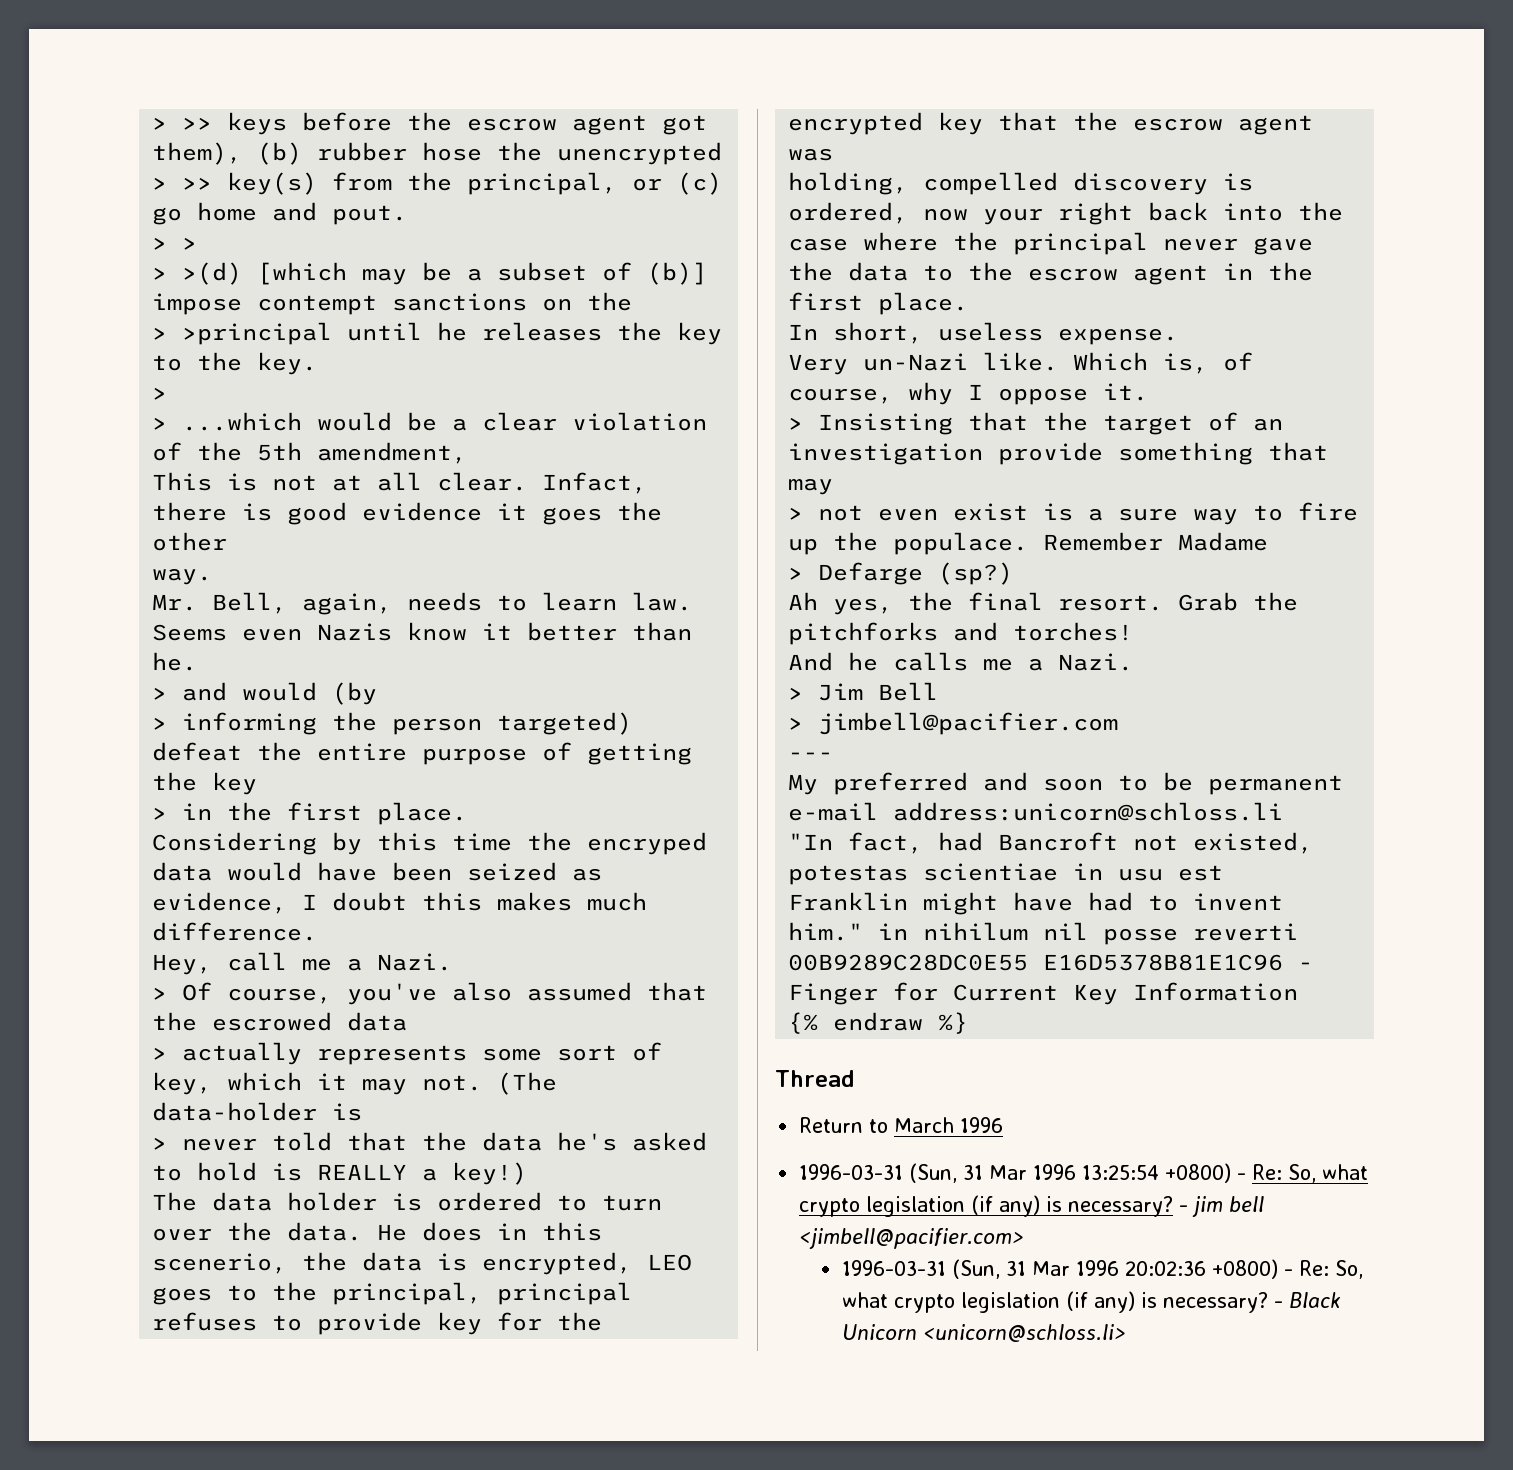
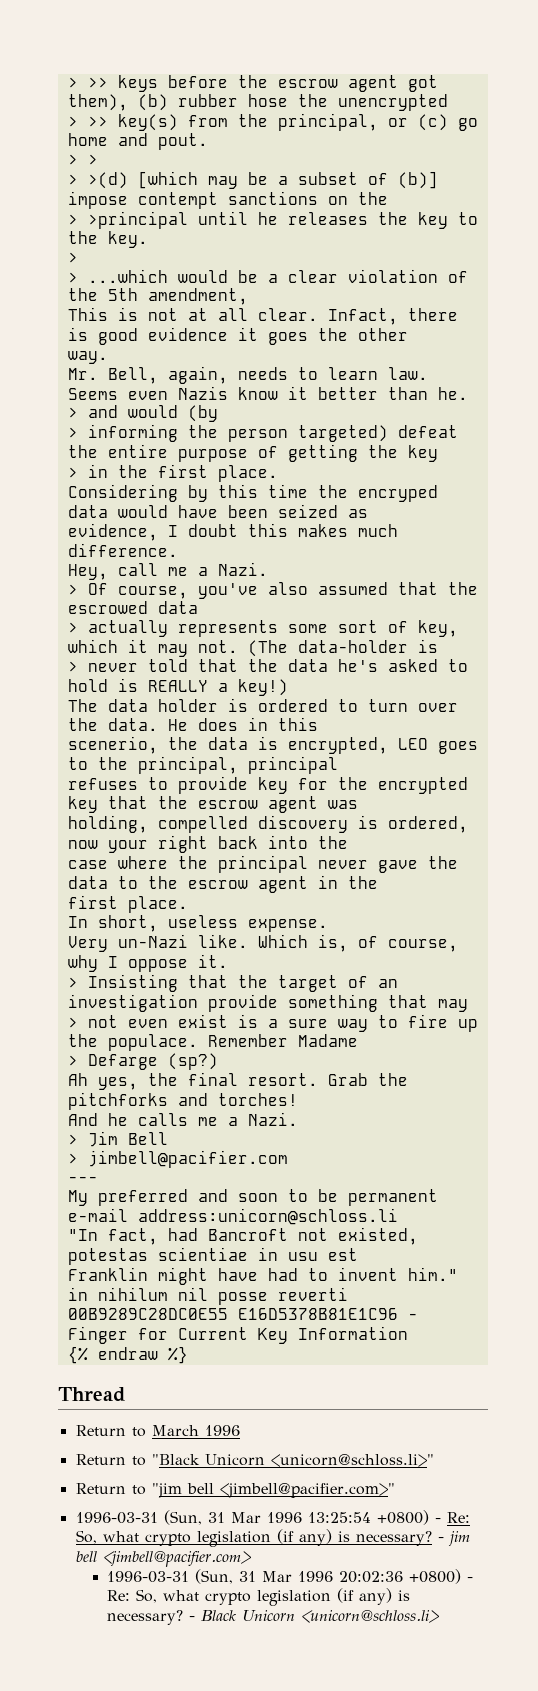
+ Return to "Black Unicorn <unicorn@schloss.li>"
+ Return to "jim bell <jimbell@pacifier.com>"

